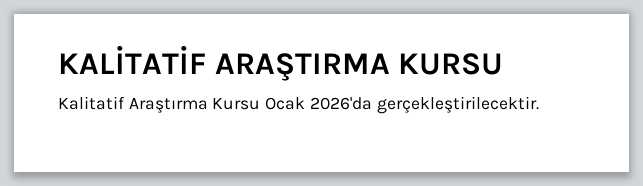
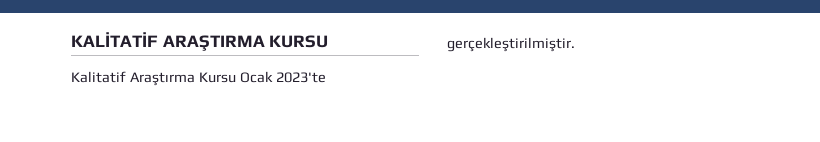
- Kalitatif Araştırma Kursu Ocak 2026'da gerçekleştirilecektir.
+ Kalitatif Araştırma Kursu Ocak 2023'te gerçekleştirilmiştir.

